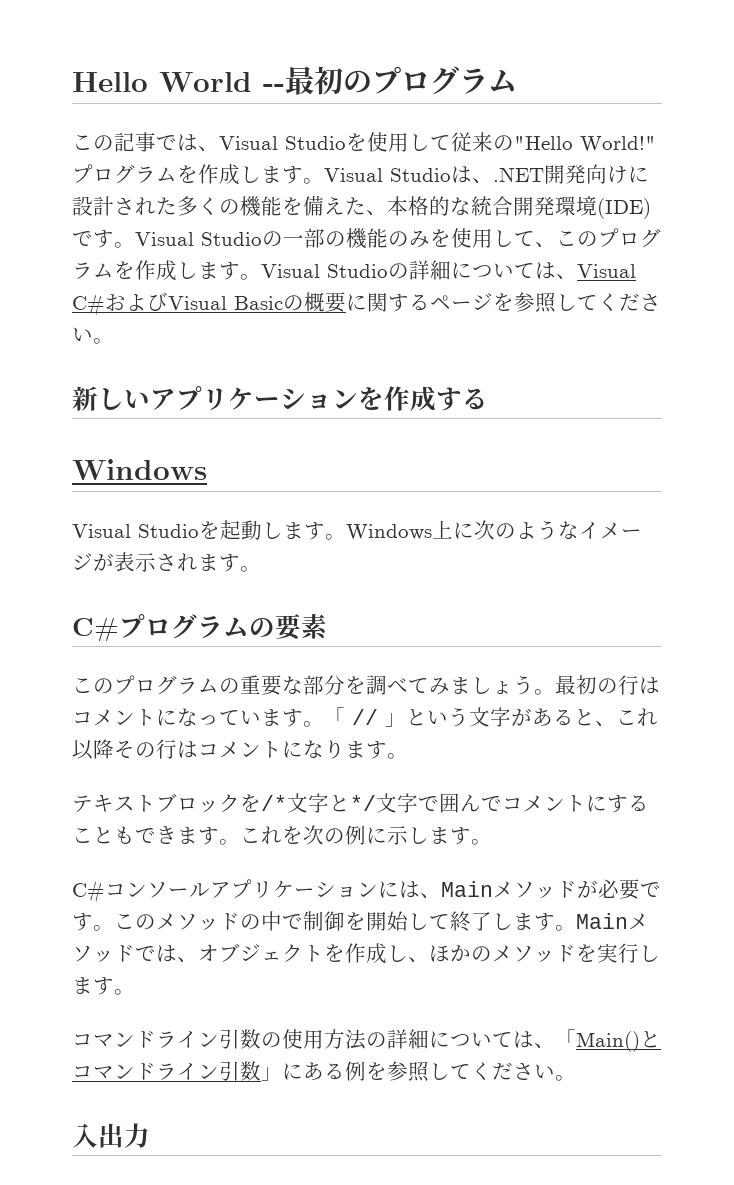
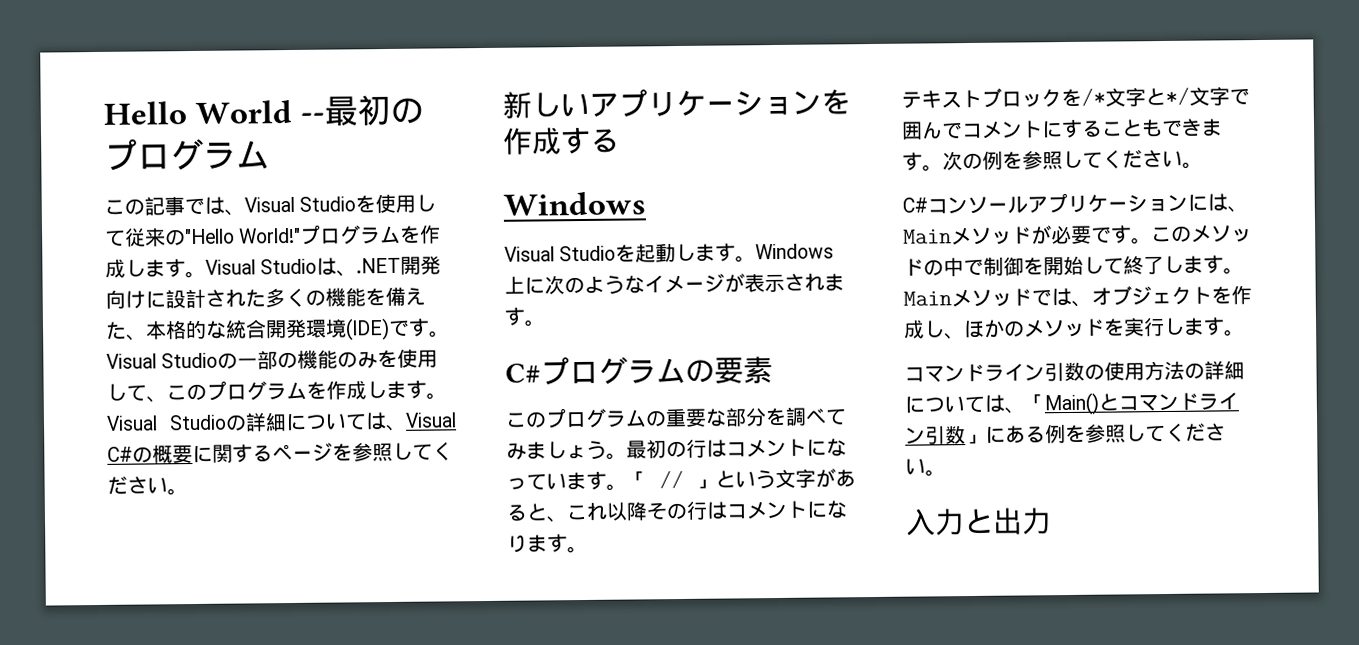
- Visual Studioの詳細については、Visual C#およびVisual Basicの概要に関するページを参照してください。
+ Visual Studioの詳細については、Visual C#の概要に関するページを参照してください。
- これを次の例に示します。
+ 次の例を参照してください。
- 入出力
+ 入力と出力

